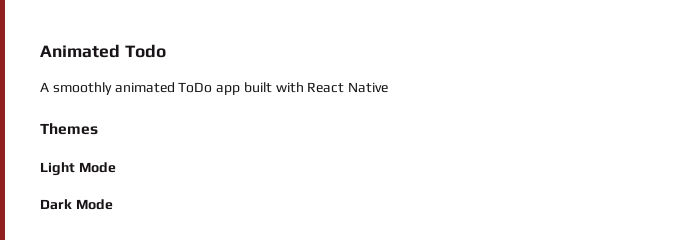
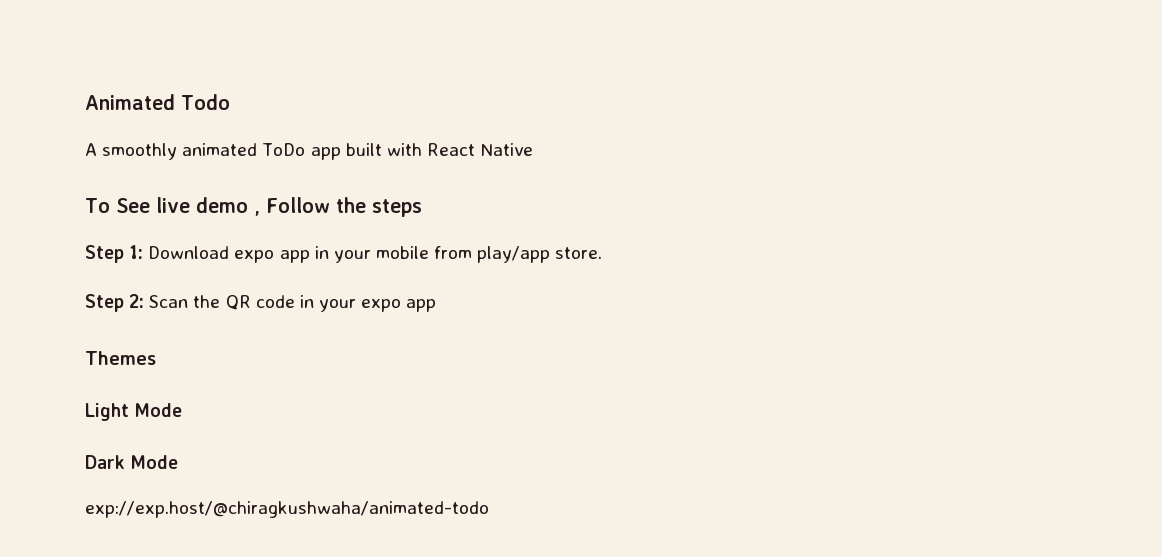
+ To See live demo , Follow the steps
+ Step 1: Download expo app in your mobile from play/app store.
+ Step 2: Scan the QR code in your expo app
+ exp://exp.host/@chiragkushwaha/animated-todo

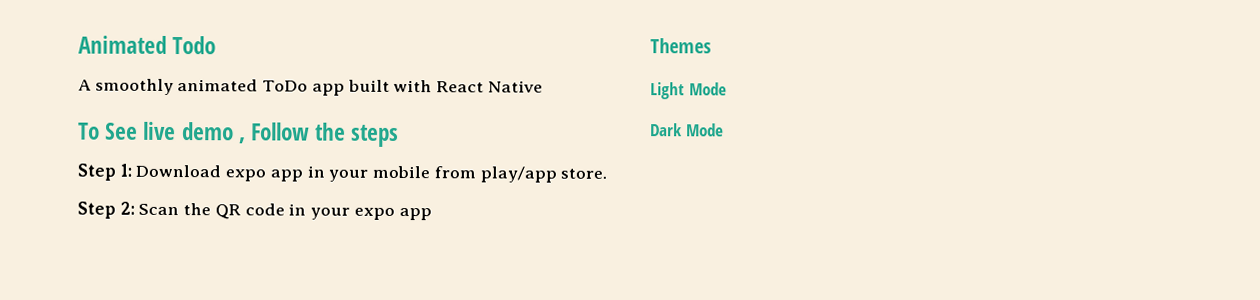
- exp://exp.host/@chiragkushwaha/animated-todo

